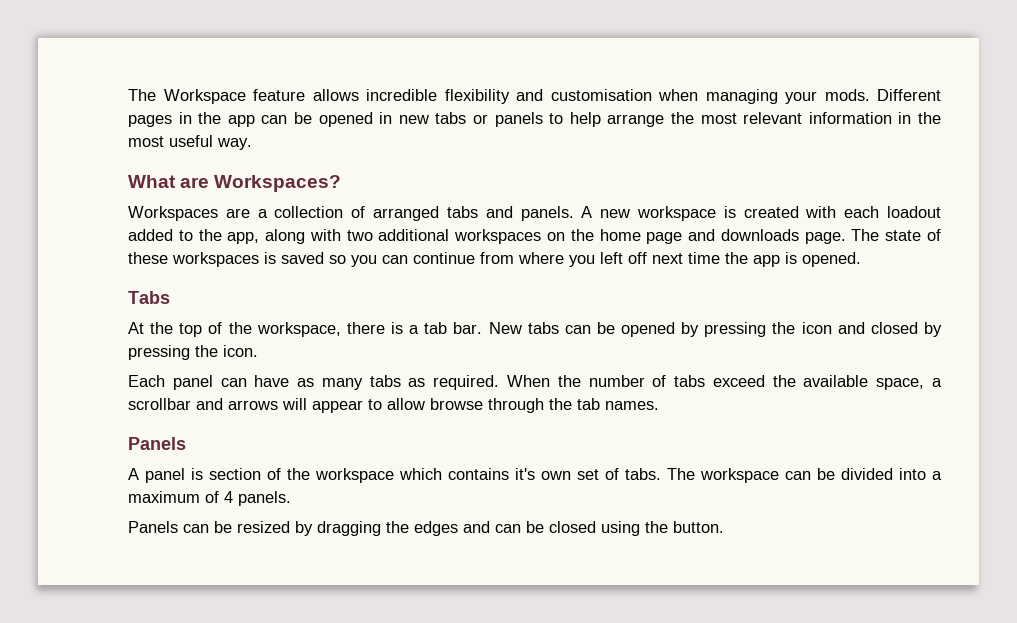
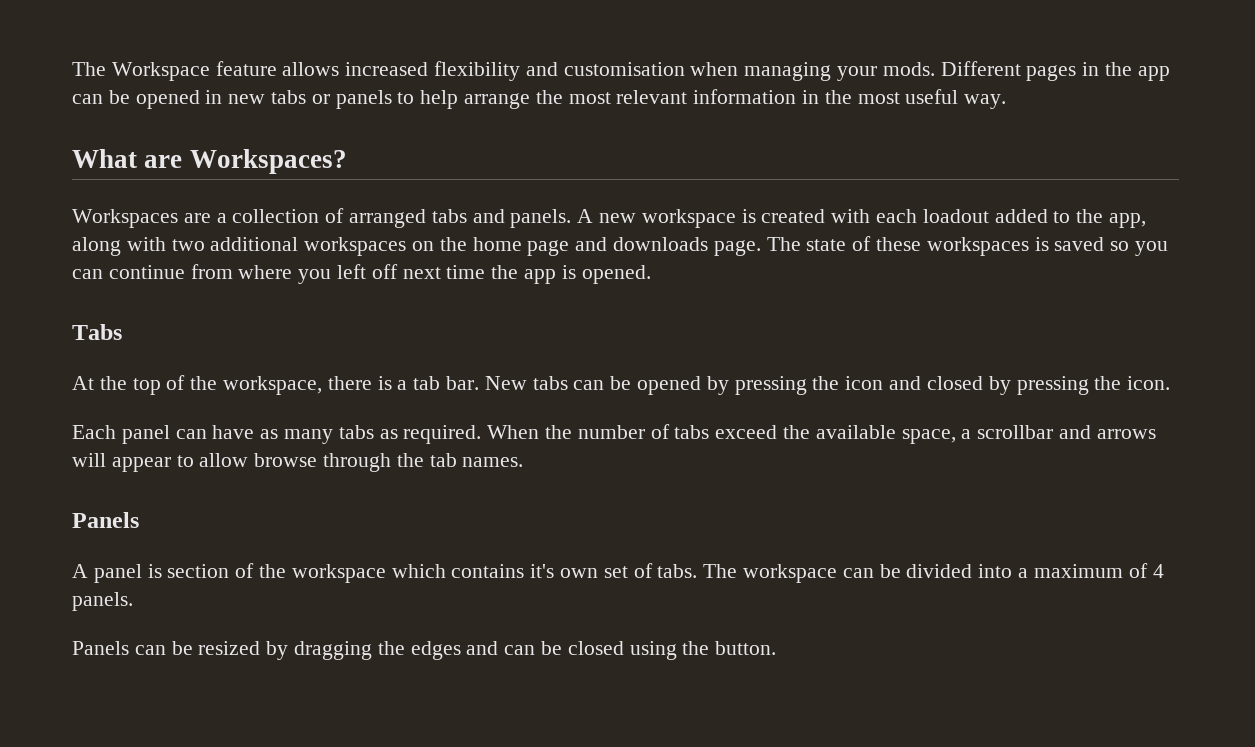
- The Workspace feature allows incredible flexibility and customisation when managing your mods.
+ The Workspace feature allows increased flexibility and customisation when managing your mods.

